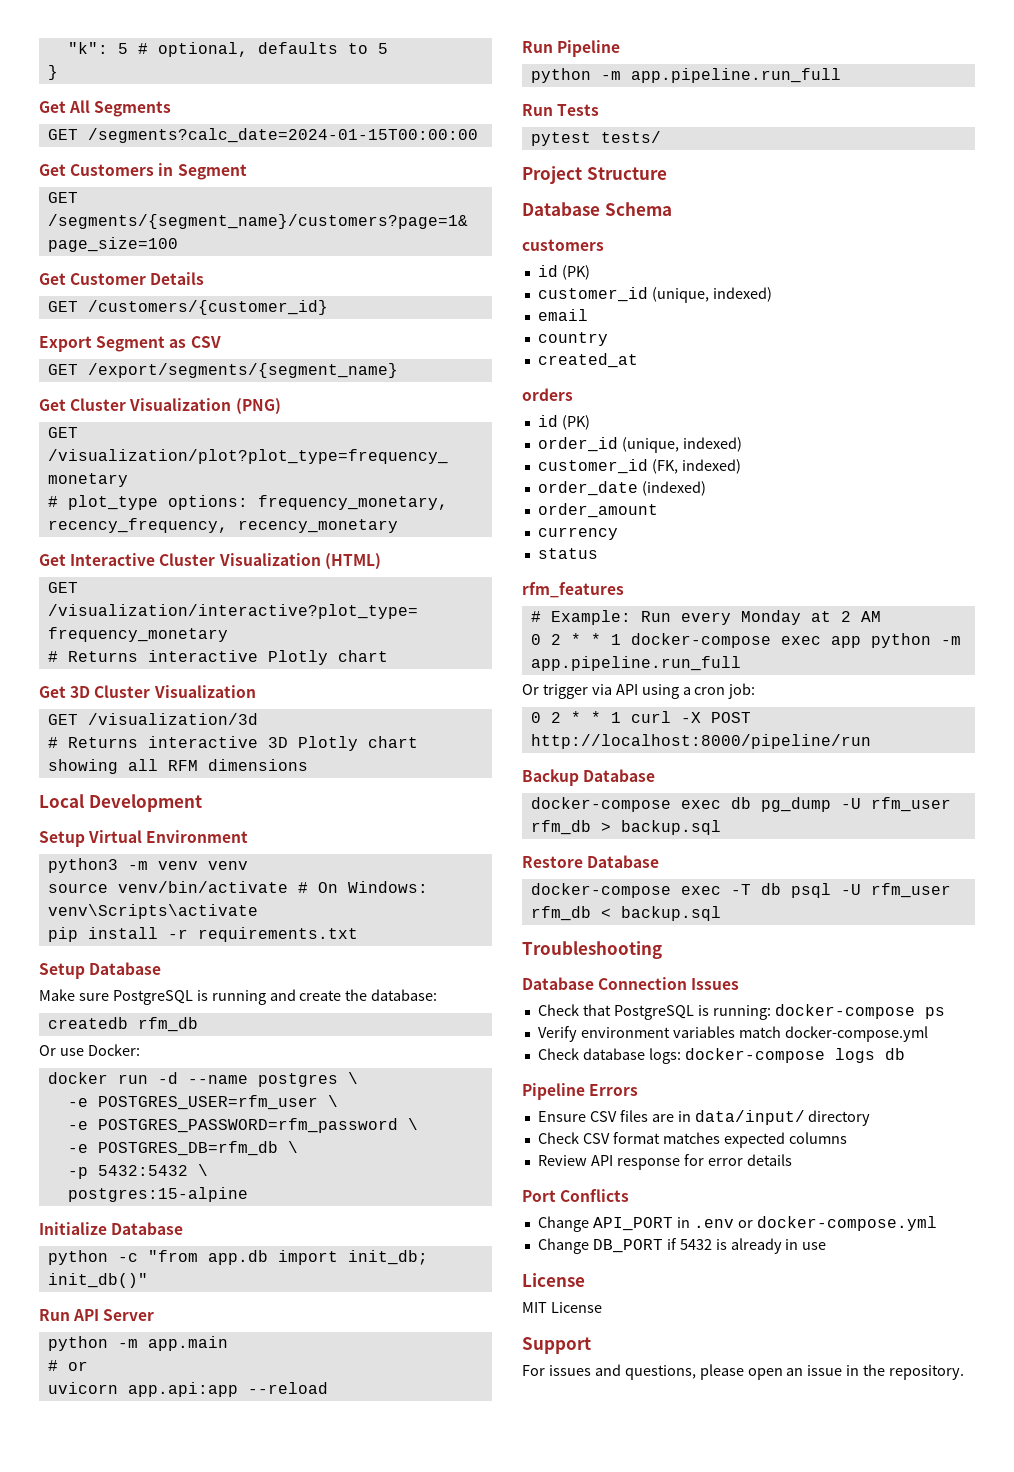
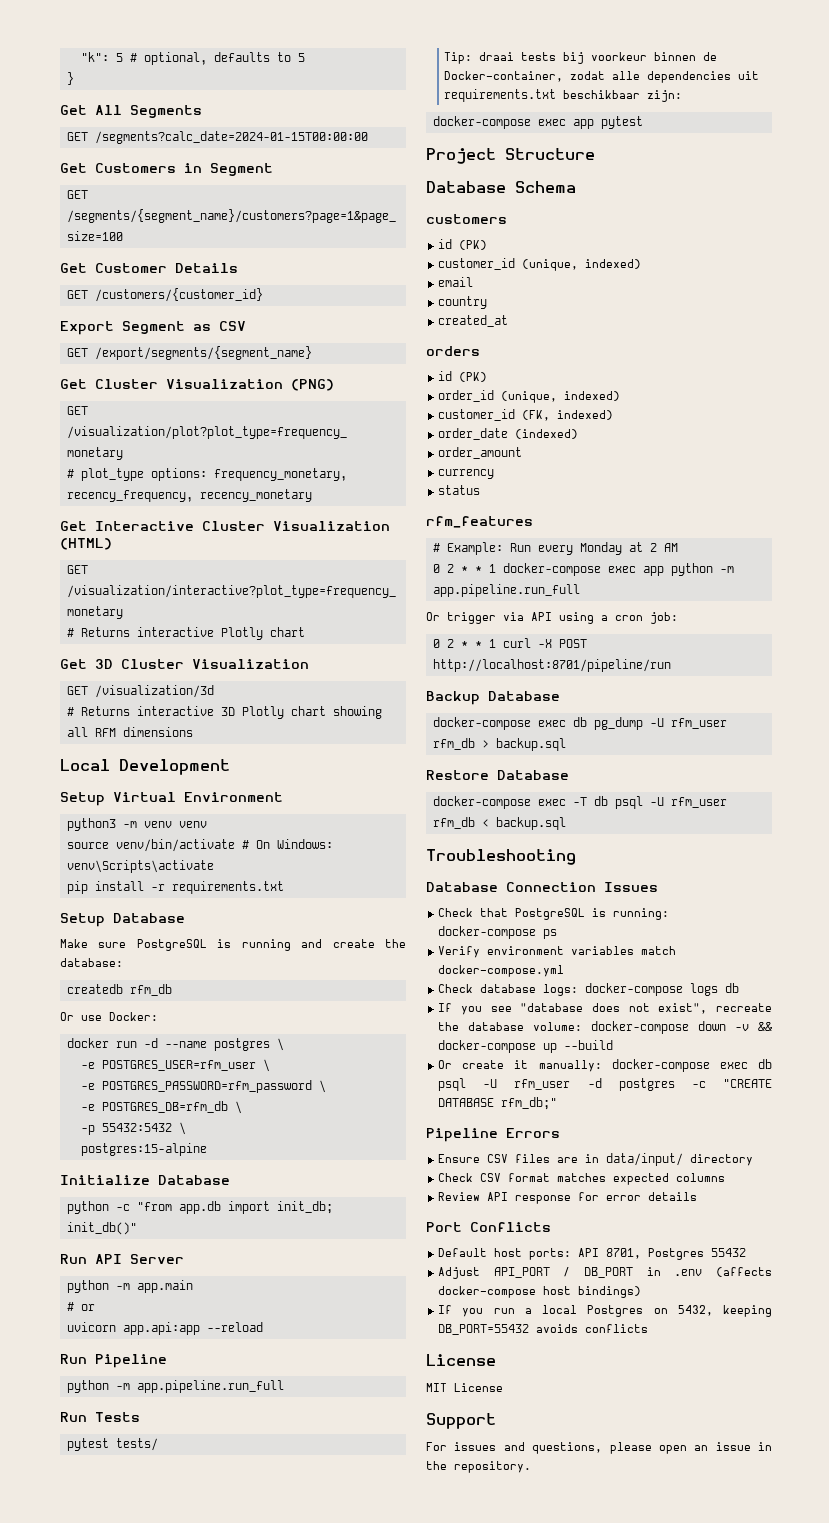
- -p 5432:5432 \
+ -p 55432:5432 \
+ Tip: draai tests bij voorkeur binnen de Docker-container, zodat alle dependencies uit requirements.txt beschikbaar zijn:
+ docker-compose exec app pytest
- 0 2 * * 1 curl -X POST http://localhost:8000/pipeline/run
+ 0 2 * * 1 curl -X POST http://localhost:8701/pipeline/run
+ If you see "database does not exist", recreate the database volume: docker-compose down -v && docker-compose up --build
+ Or create it manually: docker-compose exec db psql -U rfm_user -d postgres -c "CREATE DATABASE rfm_db;"
- Change API_PORT in .env or docker-compose.yml
- Change DB_PORT if 5432 is already in use
+ Default host ports: API 8701, Postgres 55432
+ Adjust API_PORT / DB_PORT in .env (affects docker-compose host bindings)
+ If you run a local Postgres on 5432, keeping DB_PORT=55432 avoids conflicts

